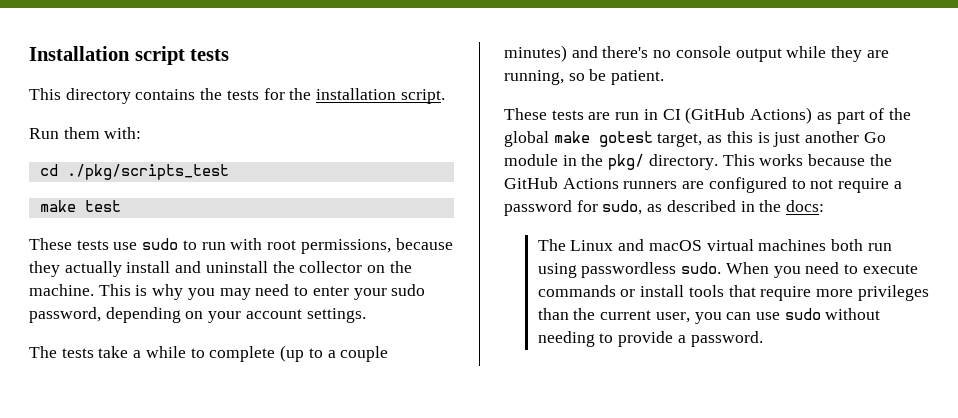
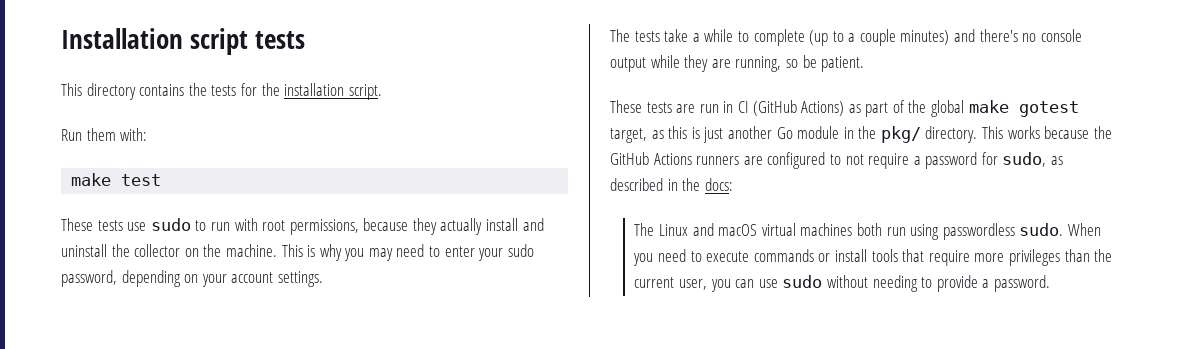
- cd ./pkg/scripts_test

